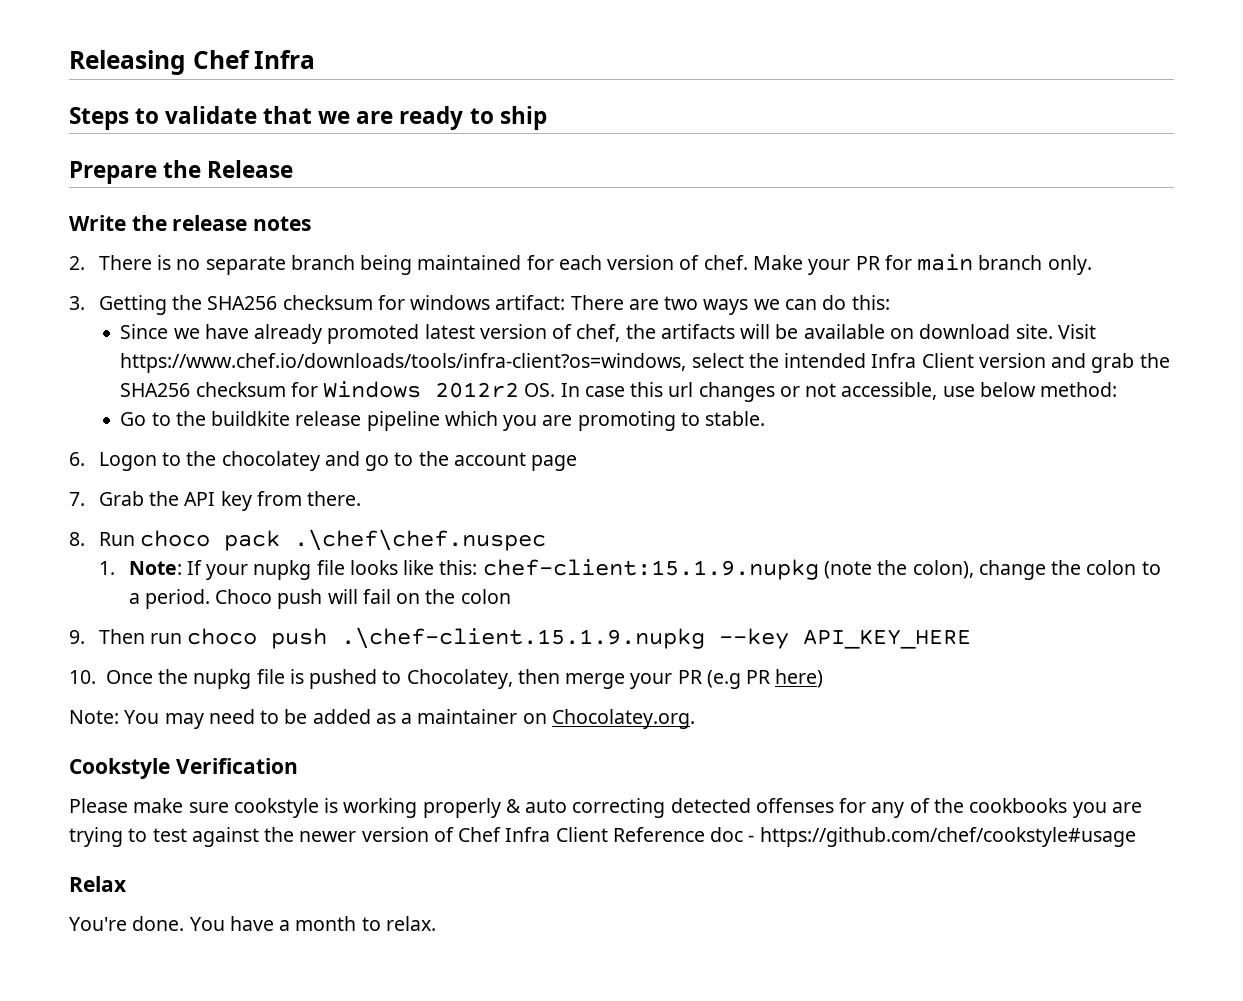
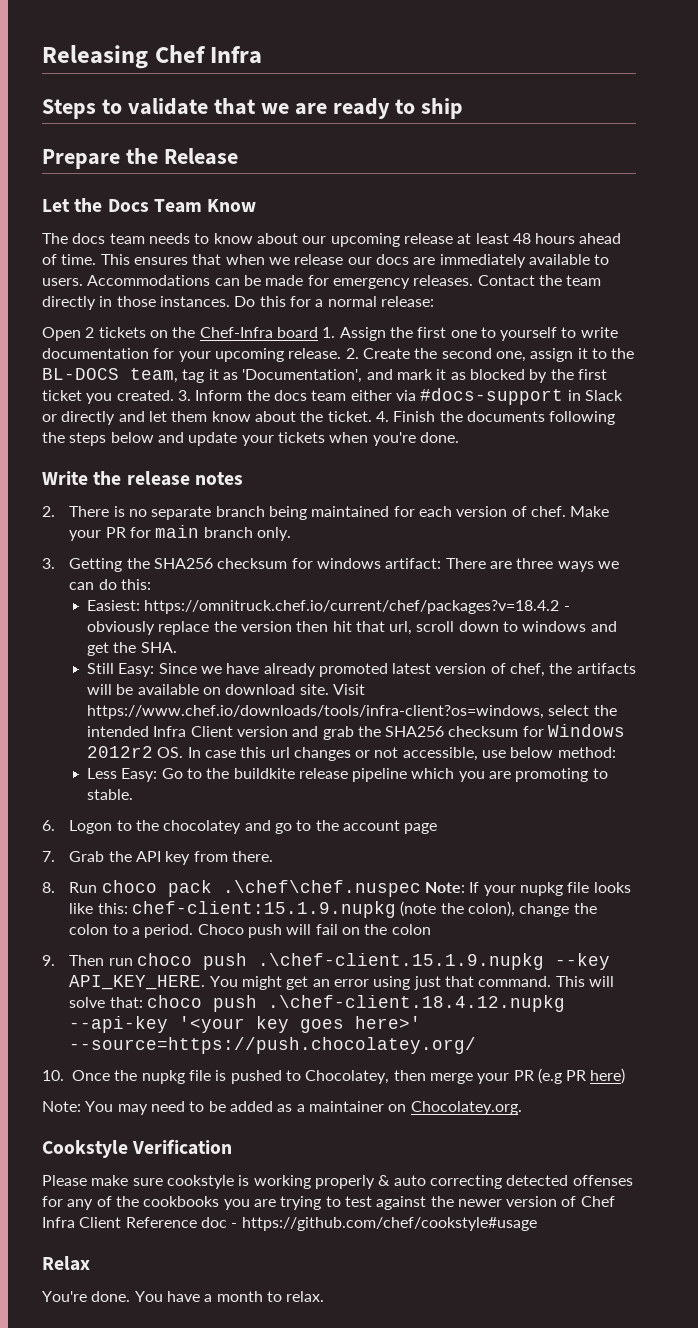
+ Let the Docs Team Know
+ The docs team needs to know about our upcoming release at least 48 hours ahead of time. This ensures that when we release our docs are immediately available to users. Accommodations can be made for emergency releases. Contact the team directly in those instances. Do this for a normal release:
+ Open 2 tickets on the Chef-Infra board 1. Assign the first one to yourself to write documentation for your upcoming release. 2. Create the second one, assign it to the BL-DOCS team, tag it as 'Documentation', and mark it as blocked by the first ticket you created. 3. Inform the docs team either via #docs-support in Slack or directly and let them know about the ticket. 4. Finish the documents following the steps below and update your tickets when you're done.
- 3. Getting the SHA256 checksum for windows artifact: There are two ways we can do this:
+ 3. Getting the SHA256 checksum for windows artifact: There are three ways we can do this:
- Since we have already promoted latest version of chef, the artifacts will be available on download site.
+ Easiest: https://omnitruck.chef.io/current/chef/packages?v=18.4.2 - obviously replace the version then hit that url, scroll down to windows and get the SHA.
+ Still Easy: Since we have already promoted latest version of chef, the artifacts will be available on download site.
- Go to the buildkite release pipeline which you are promoting to stable.
+ Less Easy: Go to the buildkite release pipeline which you are promoting to stable.
- 8. Run choco pack .\chef\chef.nuspec
- 1. Note: If your nupkg file looks like this: chef-client:15.1.9.nupkg (note the colon), change the colon to a period.
+ 8. Run choco pack .\chef\chef.nuspec Note: If your nupkg file looks like this: chef-client:15.1.9.nupkg (note the colon), change the colon to a period.
- 9. Then run choco push .\chef-client.15.1.9.nupkg --key API_KEY_HERE
+ 9. Then run choco push .\chef-client.15.1.9.nupkg --key API_KEY_HERE. You might get an error using just that command. This will solve that: choco push .\chef-client.18.4.12.nupkg --api-key '<your key goes here>' --source=https://push.chocolatey.org/

